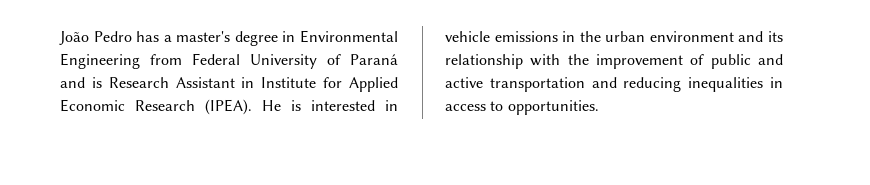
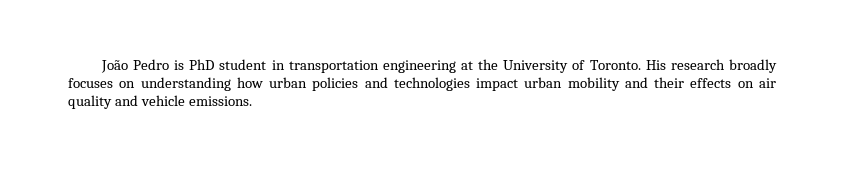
- João Pedro has a master's degree in Environmental Engineering from Federal University of Paraná and is Research Assistant in Institute for Applied Economic Research (IPEA). He is interested in vehicle emissions in the urban environment and its relationship with the improvement of public and active transportation and reducing inequalities in access to opportunities.
+ João Pedro is PhD student in transportation engineering at the University of Toronto. His research broadly focuses on understanding how urban policies and technologies impact urban mobility and their effects on air quality and vehicle emissions.

